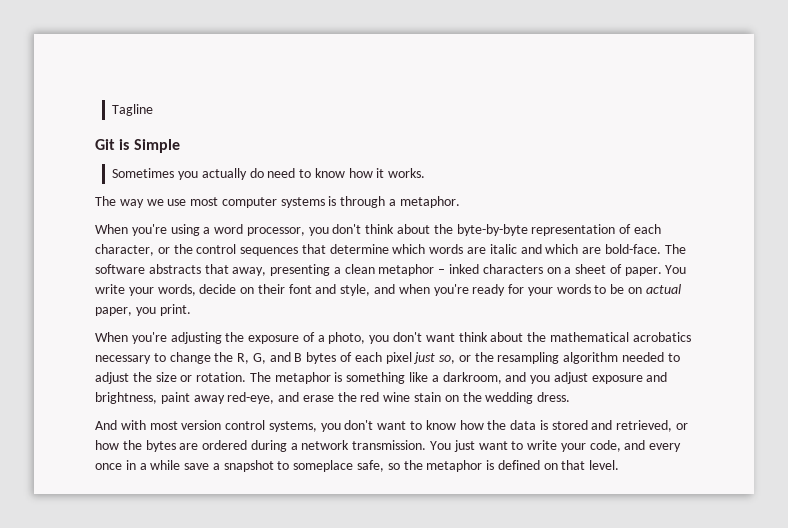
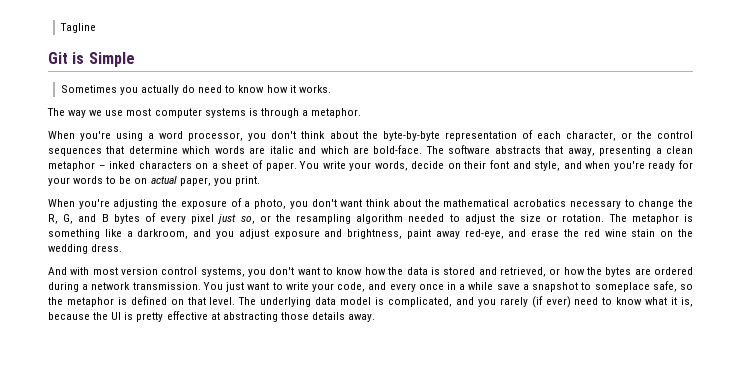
- When you're adjusting the exposure of a photo, you don't want think about the mathematical acrobatics necessary to change the R, G, and B bytes of each pixel just so, or the resampling algorithm needed to adjust the size or rotation.
+ When you're adjusting the exposure of a photo, you don't want think about the mathematical acrobatics necessary to change the R, G, and B bytes of every pixel just so, or the resampling algorithm needed to adjust the size or rotation.
+ The underlying data model is complicated, and you rarely (if ever) need to know what it is, because the UI is pretty effective at abstracting those details away.

